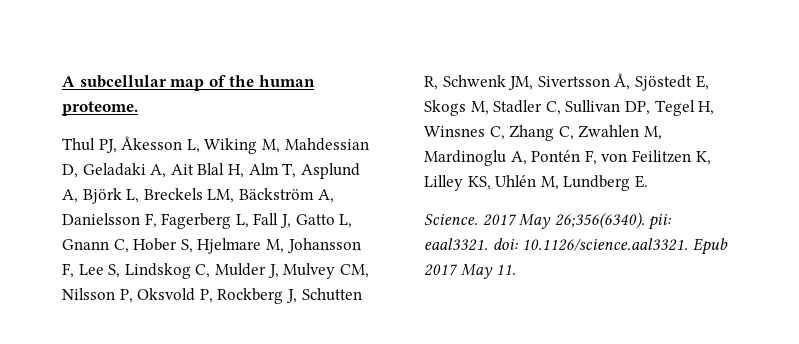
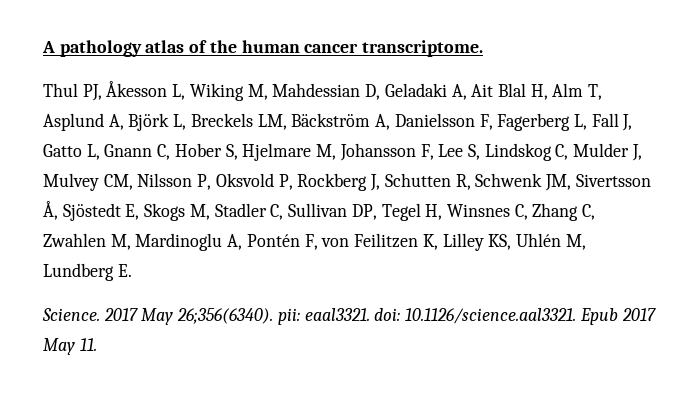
- A subcellular map of the human proteome.
+ A pathology atlas of the human cancer transcriptome.

